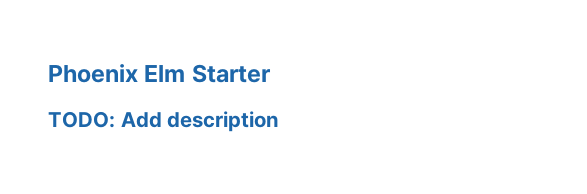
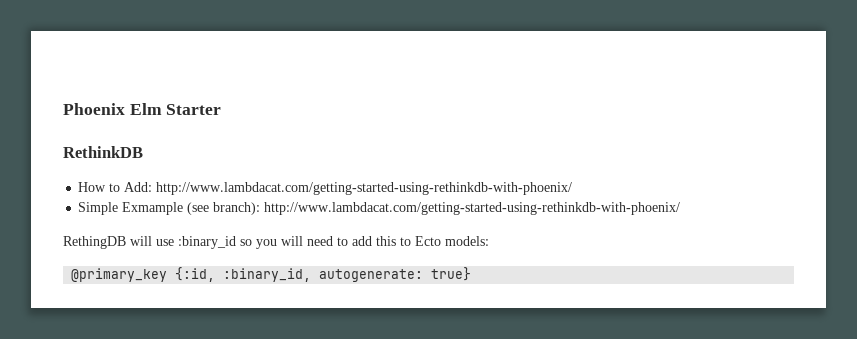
- TODO: Add description
+ RethinkDB
+ How to Add: http://www.lambdacat.com/getting-started-using-rethinkdb-with-phoenix/
+ Simple Exmample (see branch): http://www.lambdacat.com/getting-started-using-rethinkdb-with-phoenix/
+ RethingDB will use :binary_id so you will need to add this to Ecto models:
+ @primary_key {:id, :binary_id, autogenerate: true}

